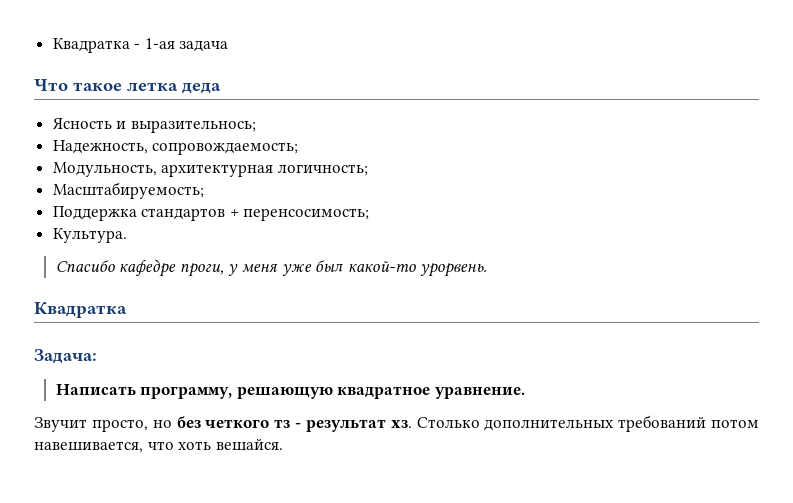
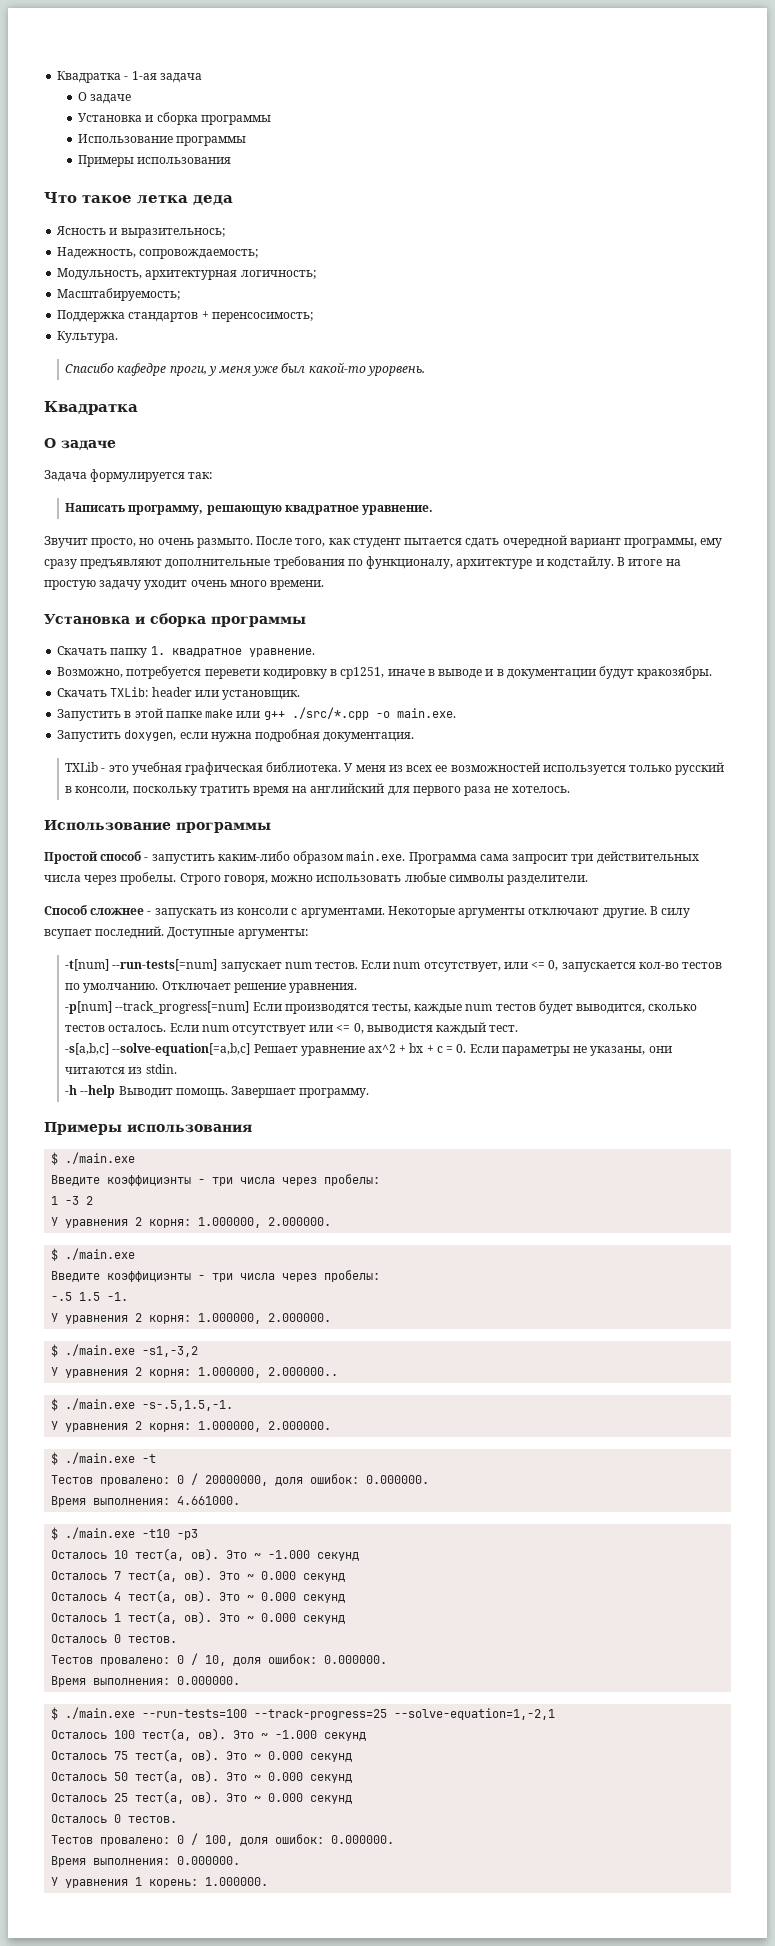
  Квадратка - 1-ая задача
+ О задаче
+ Установка и сборка программы
+ Использование программы
+ Примеры использования
  Спасибо кафедре проги, у меня уже был какой-то урорвень.
  Квадратка
- Задача:
+ О задаче
+ Задача формулируется так:
- Звучит просто, но без четкого тз - результат хз. Столько дополнительных требований потом навешивается, что хоть вешайся.
+ Звучит просто, но очень размыто. После того, как студент пытается сдать очередной вариант программы, ему сразу предъявляют дополнительные требования по функционалу, архитектуре и кодстайлу. В итоге на простую задачу уходит очень много времени.
+ Установка и сборка программы
+ Скачать папку 1. квадратное уравнение.
+ Возможно, потребуется перевети кодировку в cp1251, иначе в выводе и в документации будут кракозябры.
+ Скачать TXLib: header или установщик.
+ Запустить в этой папке make или g++ ./src/*.cpp -o main.exe.
+ Запустить doxygen, если нужна подробная документация.
+ TXLib - это учебная графическая библиотека. У меня из всех ее возможностей используется только русский в консоли, поскольку тратить время на английский для первого раза не хотелось.
+ Использование программы
+ Простой способ - запустить каким-либо образом main.exe. Программа сама запросит три действительных числа через пробелы. Строго говоря, можно использовать любые символы разделители.
+ Способ сложнее - запускать из консоли с аргументами. Некоторые аргументы отключают другие. В силу всупает последний. Доступные аргументы:
+ -t[num] --run-tests[=num] запускает num тестов. Если num отсутствует, или <= 0, запускается кол-во тестов по умолчанию. Отключает решение уравнения.
+ -p[num] --track_progress[=num] Если производятся тесты, каждые num тестов будет выводится, сколько тестов осталось. Если num отсутствует или <= 0, выводистя каждый тест.
+ -s[a,b,c] --solve-equation[=a,b,c] Решает уравнение ax^2 + bx + c = 0. Если параметры не указаны, они читаются из stdin.
+ -h --help Выводит помощь. Завершает программу.
+ Примеры использования
+ $ ./main.exe
+ Введите коэффициэнты - три числа через пробелы:
+ 1 -3 2
+ У уравнения 2 корня: 1.000000, 2.000000.
+ $ ./main.exe
+ Введите коэффициэнты - три числа через пробелы:
+ -.5 1.5 -1.
+ У уравнения 2 корня: 1.000000, 2.000000.
+ $ ./main.exe -s1,-3,2
+ У уравнения 2 корня: 1.000000, 2.000000..
+ $ ./main.exe -s-.5,1.5,-1.
+ У уравнения 2 корня: 1.000000, 2.000000.
+ $ ./main.exe -t
+ Тестов провалено: 0 / 20000000, доля ошибок: 0.000000.
+ Время выполнения: 4.661000.
+ $ ./main.exe -t10 -p3
+ Осталось 10 тест(а, ов). Это ~ -1.000 секунд
+ Осталось 7 тест(а, ов). Это ~ 0.000 секунд
+ Осталось 4 тест(а, ов). Это ~ 0.000 секунд
+ Осталось 1 тест(а, ов). Это ~ 0.000 секунд
+ Осталось 0 тестов.
+ Тестов провалено: 0 / 10, доля ошибок: 0.000000.
+ Время выполнения: 0.000000.
+ $ ./main.exe --run-tests=100 --track-progress=25 --solve-equation=1,-2,1
+ Осталось 100 тест(а, ов). Это ~ -1.000 секунд
+ Осталось 75 тест(а, ов). Это ~ 0.000 секунд
+ Осталось 50 тест(а, ов). Это ~ 0.000 секунд
+ Осталось 25 тест(а, ов). Это ~ 0.000 секунд
+ Осталось 0 тестов.
+ Тестов провалено: 0 / 100, доля ошибок: 0.000000.
+ Время выполнения: 0.000000.
+ У уравнения 1 корень: 1.000000.

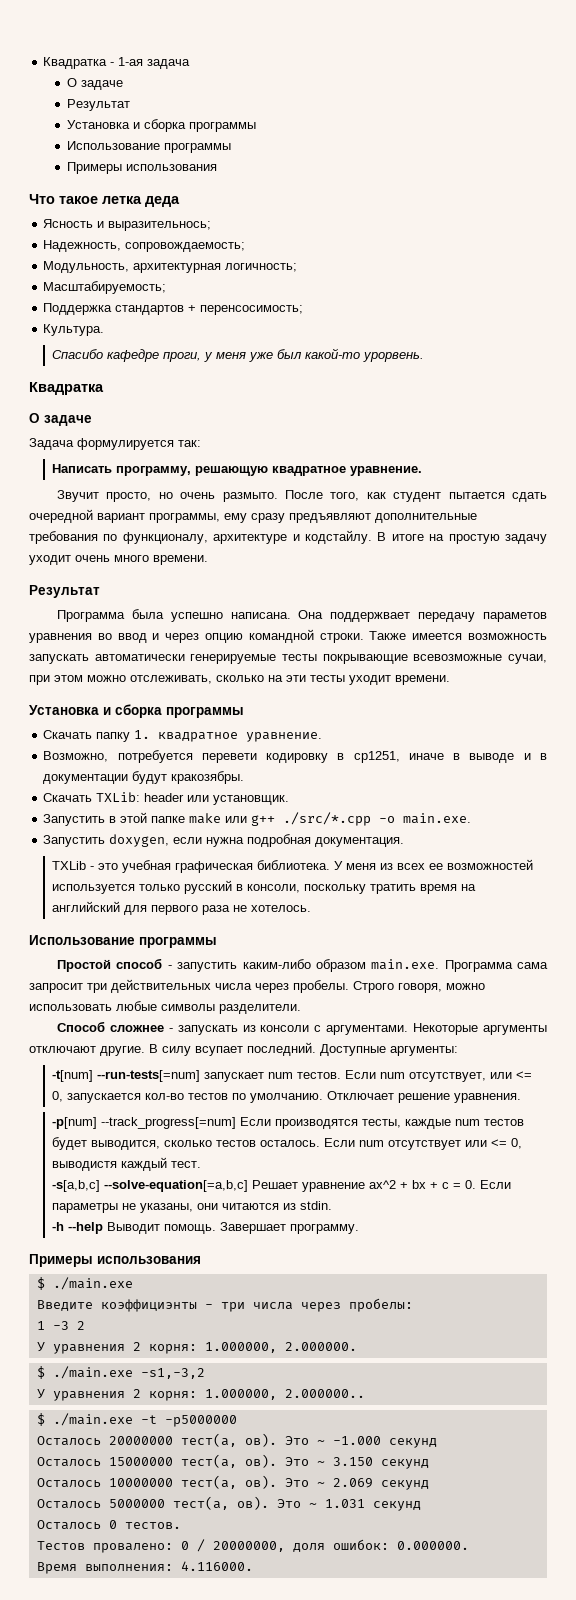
  Квадратка - 1-ая задача
  О задаче
+ Результат
  В итоге на простую задачу уходит очень много времени.
+ Результат
+ Программа была успешно написана. Она поддержвает передачу параметов уравнения во ввод и через опцию командной строки. Также имеется возможность запускать автоматически генерируемые тесты покрывающие всевозможные сучаи, при этом можно отслеживать, сколько на эти тесты уходит времени.
  1 -3 2
- У уравнения 2 корня: 1.000000, 2.000000.
- $ ./main.exe
- Введите коэффициэнты - три числа через пробелы:
- -.5 1.5 -1.
- $ ./main.exe -s-.5,1.5,-1.
- У уравнения 2 корня: 1.000000, 2.000000.
- $ ./main.exe -t
+ $ ./main.exe -t -p5000000
+ Осталось 20000000 тест(а, ов). Это ~ -1.000 секунд
+ Осталось 15000000 тест(а, ов). Это ~ 3.150 секунд
+ Осталось 10000000 тест(а, ов). Это ~ 2.069 секунд
+ Осталось 5000000 тест(а, ов). Это ~ 1.031 секунд
+ Осталось 0 тестов.
- Время выполнения: 4.661000.
- $ ./main.exe -t10 -p3
- Осталось 10 тест(а, ов). Это ~ -1.000 секунд
- Осталось 7 тест(а, ов). Это ~ 0.000 секунд
- Осталось 4 тест(а, ов). Это ~ 0.000 секунд
- Осталось 1 тест(а, ов). Это ~ 0.000 секунд
- Осталось 0 тестов.
- Тестов провалено: 0 / 10, доля ошибок: 0.000000.
- Время выполнения: 0.000000.
- $ ./main.exe --run-tests=100 --track-progress=25 --solve-equation=1,-2,1
- Осталось 100 тест(а, ов). Это ~ -1.000 секунд
- Осталось 75 тест(а, ов). Это ~ 0.000 секунд
- Осталось 50 тест(а, ов). Это ~ 0.000 секунд
- Осталось 25 тест(а, ов). Это ~ 0.000 секунд
- Осталось 0 тестов.
- Тестов провалено: 0 / 100, доля ошибок: 0.000000.
- Время выполнения: 0.000000.
- У уравнения 1 корень: 1.000000.
+ Время выполнения: 4.116000.

